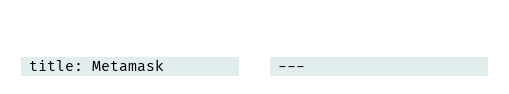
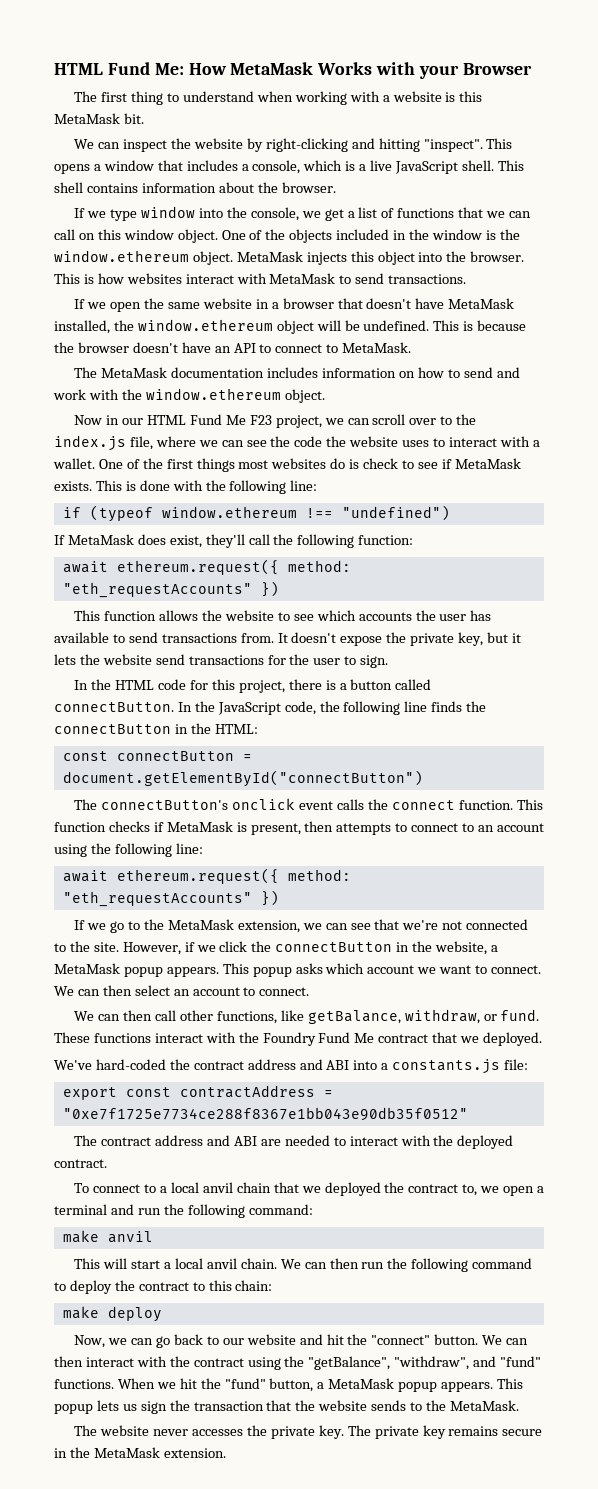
- title: Metamask
- ---
+ HTML Fund Me: How MetaMask Works with your Browser
+ The first thing to understand when working with a website is this MetaMask bit.
+ We can inspect the website by right-clicking and hitting "inspect". This opens a window that includes a console, which is a live JavaScript shell. This shell contains information about the browser.
+ If we type window into the console, we get a list of functions that we can call on this window object. One of the objects included in the window is the window.ethereum object. MetaMask injects this object into the browser. This is how websites interact with MetaMask to send transactions.
+ If we open the same website in a browser that doesn't have MetaMask installed, the window.ethereum object will be undefined. This is because the browser doesn't have an API to connect to MetaMask.
+ The MetaMask documentation includes information on how to send and work with the window.ethereum object.
+ Now in our HTML Fund Me F23 project, we can scroll over to the index.js file, where we can see the code the website uses to interact with a wallet. One of the first things most websites do is check to see if MetaMask exists. This is done with the following line:
+ if (typeof window.ethereum !== "undefined")
+ If MetaMask does exist, they'll call the following function:
+ await ethereum.request({ method: "eth_requestAccounts" })
+ This function allows the website to see which accounts the user has available to send transactions from. It doesn't expose the private key, but it lets the website send transactions for the user to sign.
+ In the HTML code for this project, there is a button called connectButton. In the JavaScript code, the following line finds the connectButton in the HTML:
+ const connectButton = document.getElementById("connectButton")
+ The connectButton's onclick event calls the connect function. This function checks if MetaMask is present, then attempts to connect to an account using the following line:
+ await ethereum.request({ method: "eth_requestAccounts" })
+ If we go to the MetaMask extension, we can see that we're not connected to the site. However, if we click the connectButton in the website, a MetaMask popup appears. This popup asks which account we want to connect. We can then select an account to connect.
+ We can then call other functions, like getBalance, withdraw, or fund. These functions interact with the Foundry Fund Me contract that we deployed.
+ We've hard-coded the contract address and ABI into a constants.js file:
+ export const contractAddress = "0xe7f1725e7734ce288f8367e1bb043e90db35f0512"
+ The contract address and ABI are needed to interact with the deployed contract.
+ To connect to a local anvil chain that we deployed the contract to, we open a terminal and run the following command:
+ make anvil
+ This will start a local anvil chain. We can then run the following command to deploy the contract to this chain:
+ make deploy
+ Now, we can go back to our website and hit the "connect" button. We can then interact with the contract using the "getBalance", "withdraw", and "fund" functions. When we hit the "fund" button, a MetaMask popup appears. This popup lets us sign the transaction that the website sends to the MetaMask.
+ The website never accesses the private key. The private key remains secure in the MetaMask extension.

